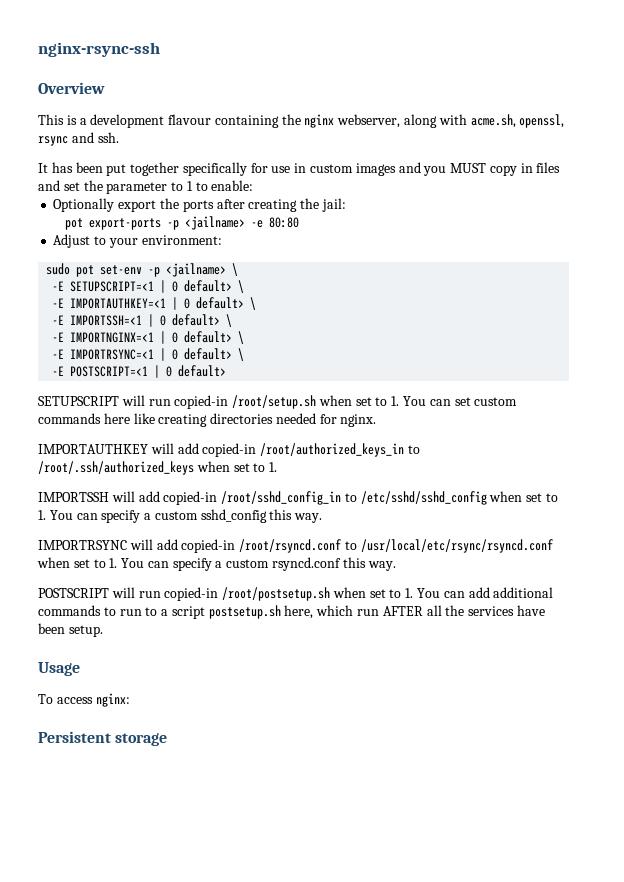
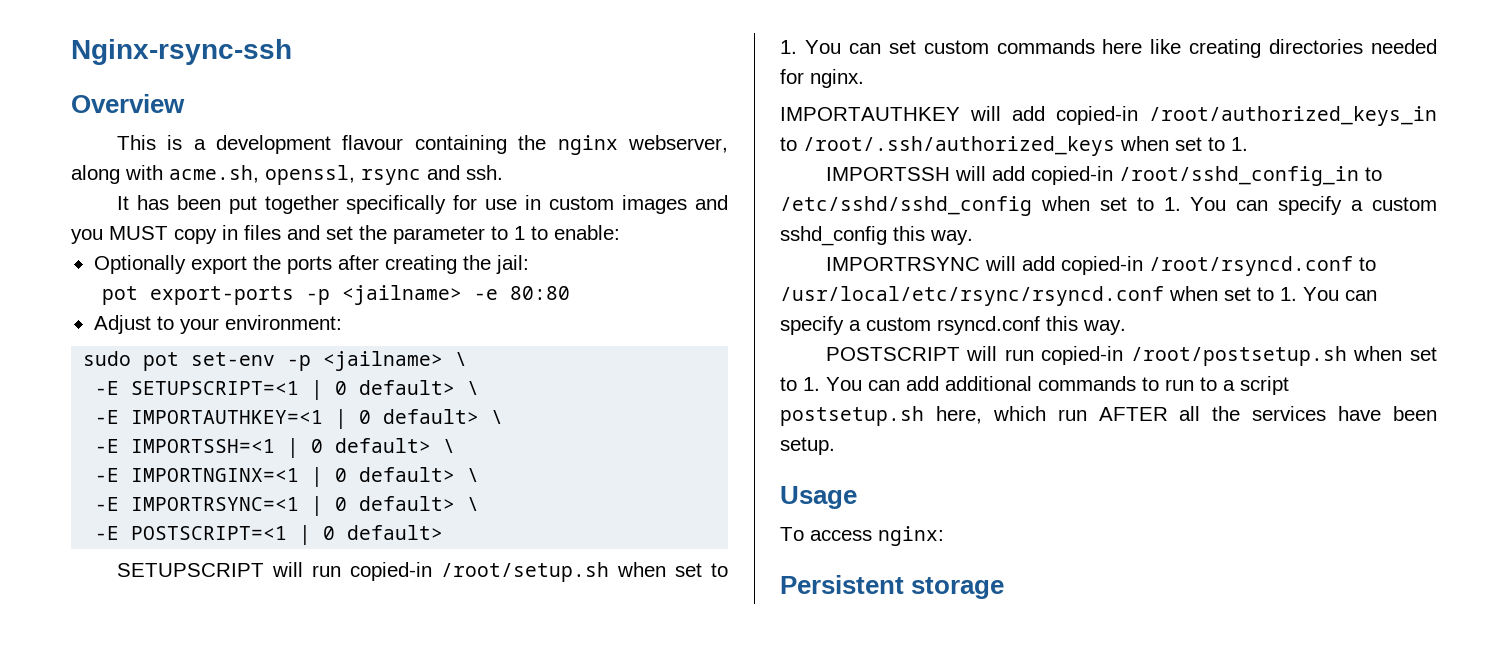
- nginx-rsync-ssh
+ Nginx-rsync-ssh

